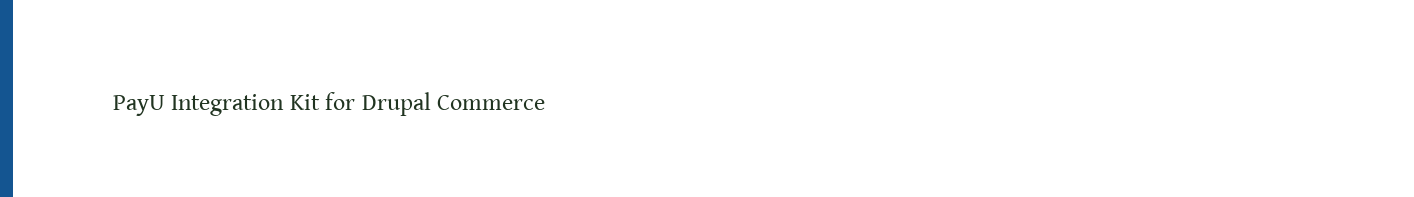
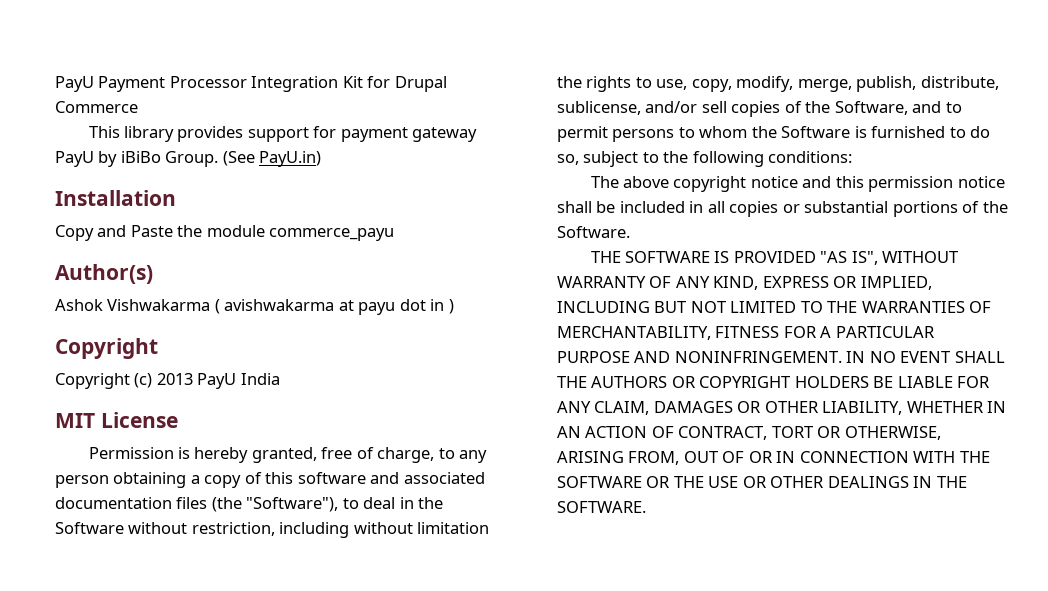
- PayU Integration Kit for Drupal Commerce
+ PayU Payment Processor Integration Kit for Drupal Commerce
+ This library provides support for payment gateway PayU by iBiBo Group. (See PayU.in)
+ Installation
+ Copy and Paste the module commerce_payu
+ Author(s)
+ Ashok Vishwakarma ( avishwakarma at payu dot in )
+ Copyright
+ Copyright (c) 2013 PayU India
+ MIT License
+ Permission is hereby granted, free of charge, to any person obtaining a copy of this software and associated documentation files (the "Software"), to deal in the Software without restriction, including without limitation the rights to use, copy, modify, merge, publish, distribute, sublicense, and/or sell copies of the Software, and to permit persons to whom the Software is furnished to do so, subject to the following conditions:
+ The above copyright notice and this permission notice shall be included in all copies or substantial portions of the Software.
+ THE SOFTWARE IS PROVIDED "AS IS", WITHOUT WARRANTY OF ANY KIND, EXPRESS OR IMPLIED, INCLUDING BUT NOT LIMITED TO THE WARRANTIES OF MERCHANTABILITY, FITNESS FOR A PARTICULAR PURPOSE AND NONINFRINGEMENT. IN NO EVENT SHALL THE AUTHORS OR COPYRIGHT HOLDERS BE LIABLE FOR ANY CLAIM, DAMAGES OR OTHER LIABILITY, WHETHER IN AN ACTION OF CONTRACT, TORT OR OTHERWISE, ARISING FROM, OUT OF OR IN CONNECTION WITH THE SOFTWARE OR THE USE OR OTHER DEALINGS IN THE SOFTWARE.

